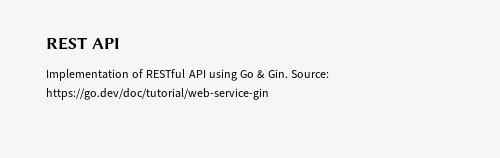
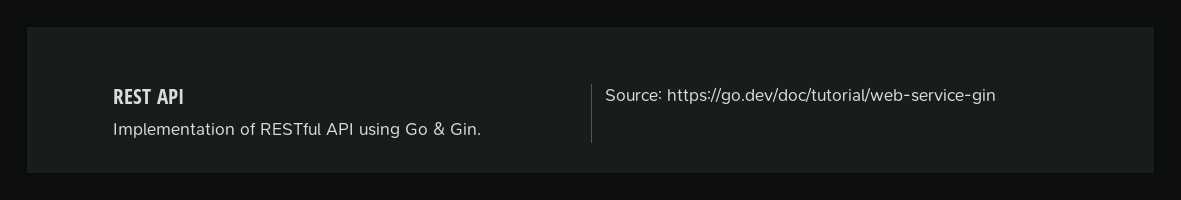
- Implementation of RESTful API using Go & Gin. Source: https://go.dev/doc/tutorial/web-service-gin
+ Implementation of RESTful API using Go & Gin.
+ Source: https://go.dev/doc/tutorial/web-service-gin

